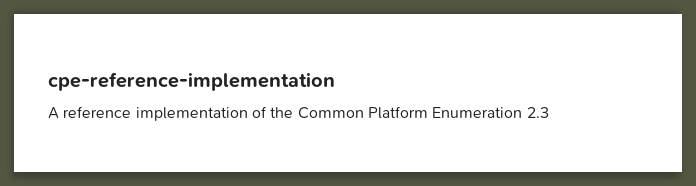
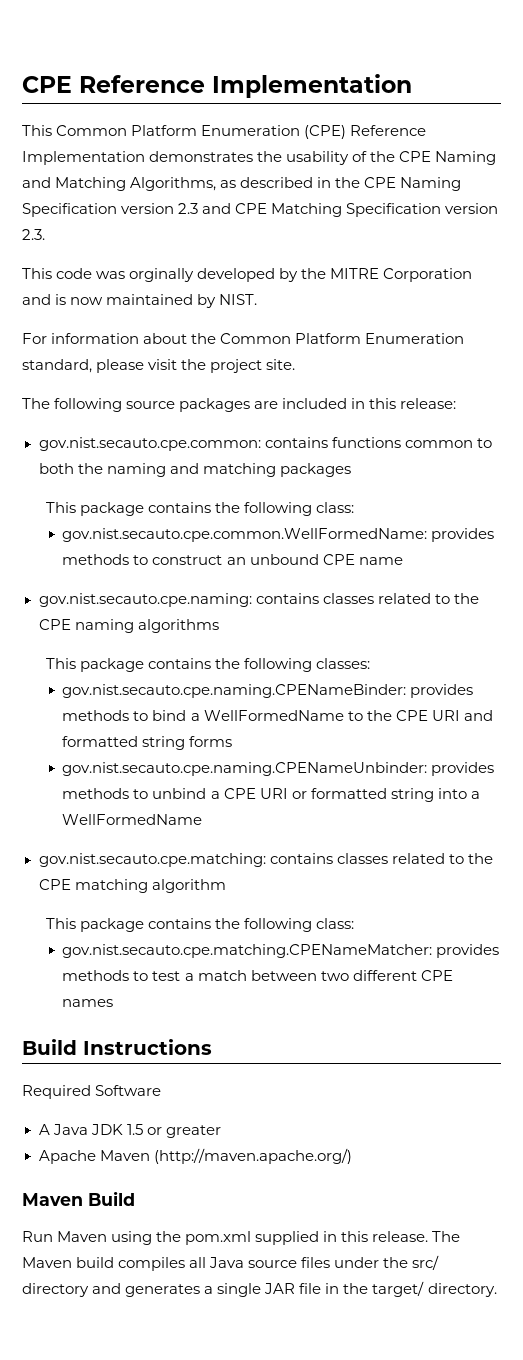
- cpe-reference-implementation
- A reference implementation of the Common Platform Enumeration 2.3
+ CPE Reference Implementation
+ This Common Platform Enumeration (CPE) Reference Implementation demonstrates the usability of the CPE Naming and Matching Algorithms, as described in the CPE Naming Specification version 2.3 and CPE Matching Specification version 2.3.
+ This code was orginally developed by the MITRE Corporation and is now maintained by NIST.
+ For information about the Common Platform Enumeration standard, please visit the project site.
+ The following source packages are included in this release:
+ gov.nist.secauto.cpe.common: contains functions common to both the naming and matching packages
+ This package contains the following class:
+ gov.nist.secauto.cpe.common.WellFormedName: provides methods to construct an unbound CPE name
+ gov.nist.secauto.cpe.naming: contains classes related to the CPE naming algorithms
+ This package contains the following classes:
+ gov.nist.secauto.cpe.naming.CPENameBinder: provides methods to bind a WellFormedName to the CPE URI and formatted string forms
+ gov.nist.secauto.cpe.naming.CPENameUnbinder: provides methods to unbind a CPE URI or formatted string into a WellFormedName
+ gov.nist.secauto.cpe.matching: contains classes related to the CPE matching algorithm
+ This package contains the following class:
+ gov.nist.secauto.cpe.matching.CPENameMatcher: provides methods to test a match between two different CPE names
+ Build Instructions
+ Required Software
+ A Java JDK 1.5 or greater
+ Apache Maven (http://maven.apache.org/)
+ Maven Build
+ Run Maven using the pom.xml supplied in this release. The Maven build compiles all Java source files under the src/ directory and generates a single JAR file in the target/ directory.

